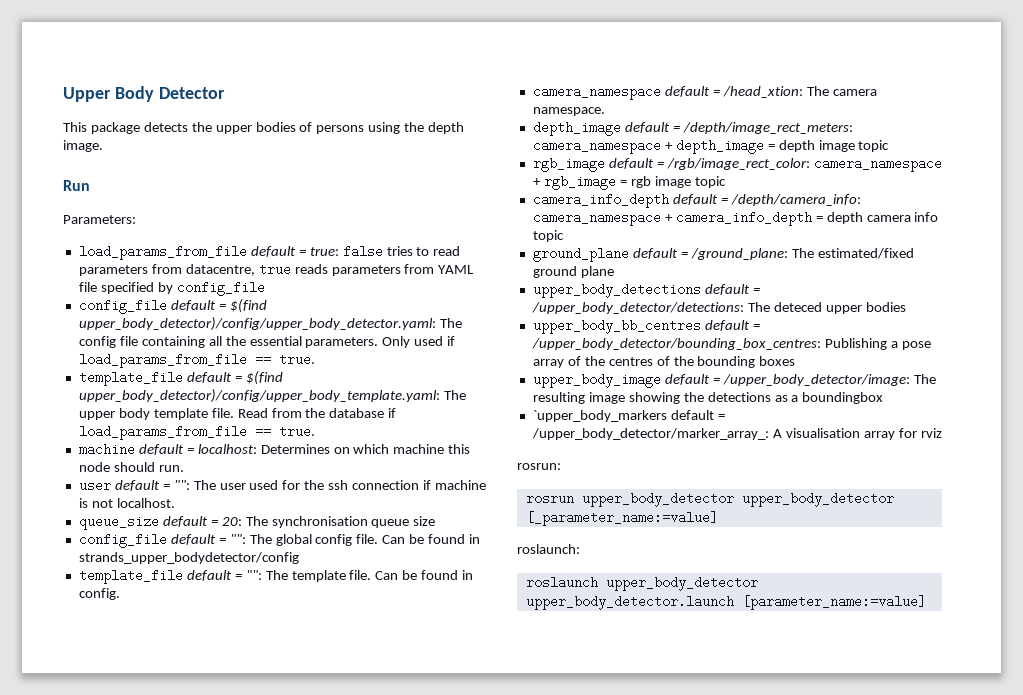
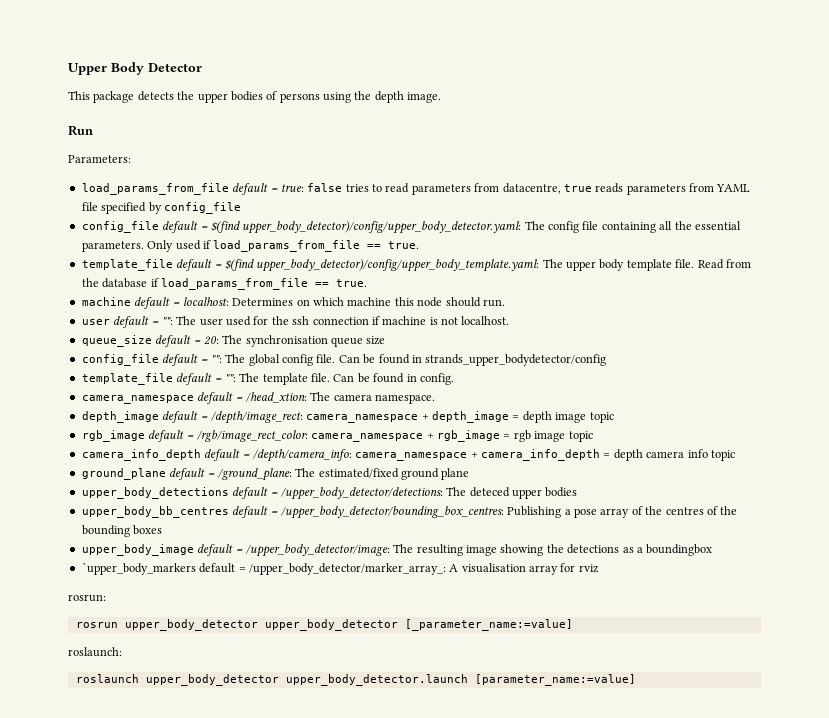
- depth_image default = /depth/image_rect_meters: camera_namespace + depth_image = depth image topic
+ depth_image default = /depth/image_rect: camera_namespace + depth_image = depth image topic

